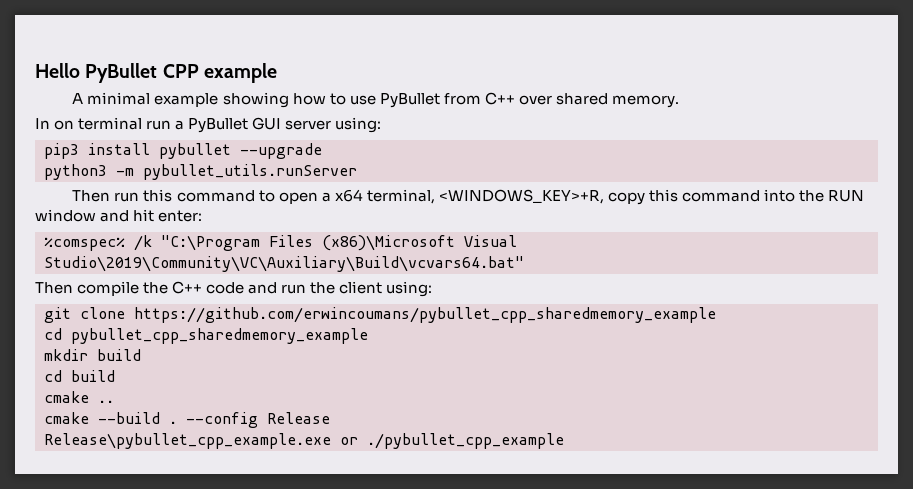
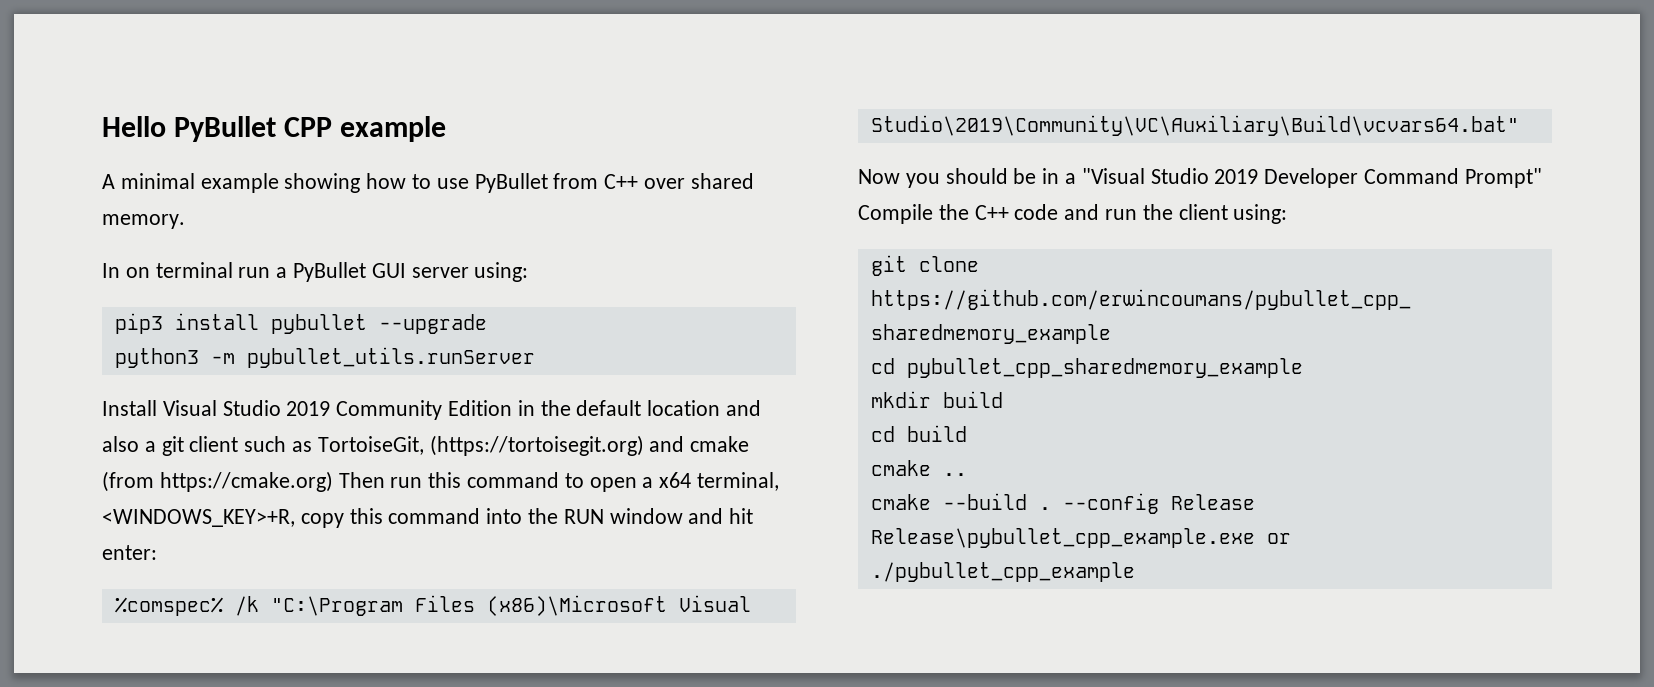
- Then run this command to open a x64 terminal, <WINDOWS_KEY>+R, copy this command into the RUN window and hit enter:
+ Install Visual Studio 2019 Community Edition in the default location and also a git client such as TortoiseGit, (https://tortoisegit.org) and cmake (from https://cmake.org) Then run this command to open a x64 terminal, <WINDOWS_KEY>+R, copy this command into the RUN window and hit enter:
- Then compile the C++ code and run the client using:
+ Now you should be in a "Visual Studio 2019 Developer Command Prompt" Compile the C++ code and run the client using:

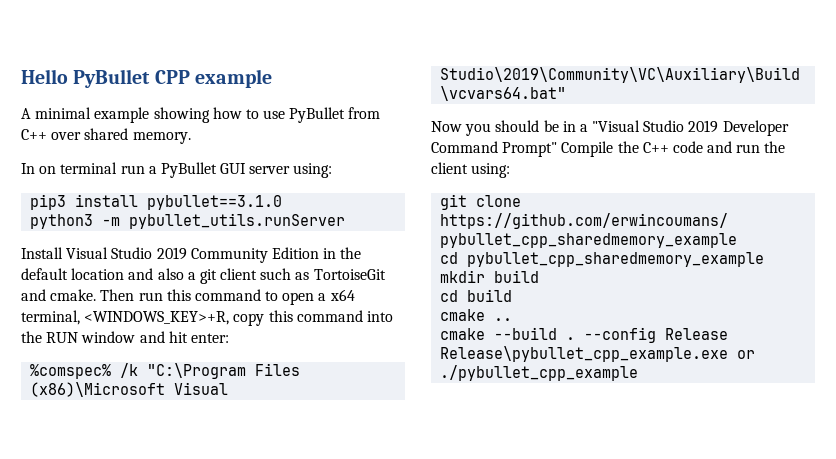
- pip3 install pybullet --upgrade
+ pip3 install pybullet==3.1.0
- Install Visual Studio 2019 Community Edition in the default location and also a git client such as TortoiseGit, (https://tortoisegit.org) and cmake (from https://cmake.org) Then run this command to open a x64 terminal, <WINDOWS_KEY>+R, copy this command into the RUN window and hit enter:
+ Install Visual Studio 2019 Community Edition in the default location and also a git client such as TortoiseGit and cmake. Then run this command to open a x64 terminal, <WINDOWS_KEY>+R, copy this command into the RUN window and hit enter:

